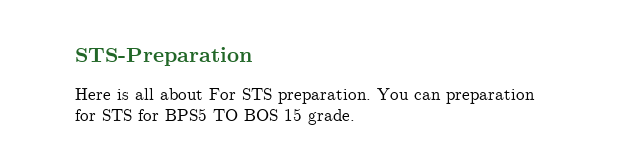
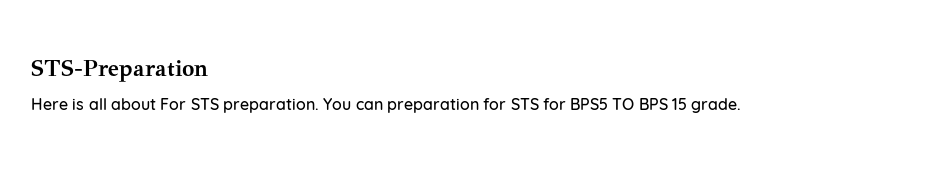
- You can preparation for STS for BPS5 TO BOS 15 grade.
+ You can preparation for STS for BPS5 TO BPS 15 grade.

